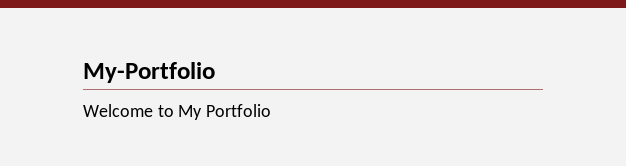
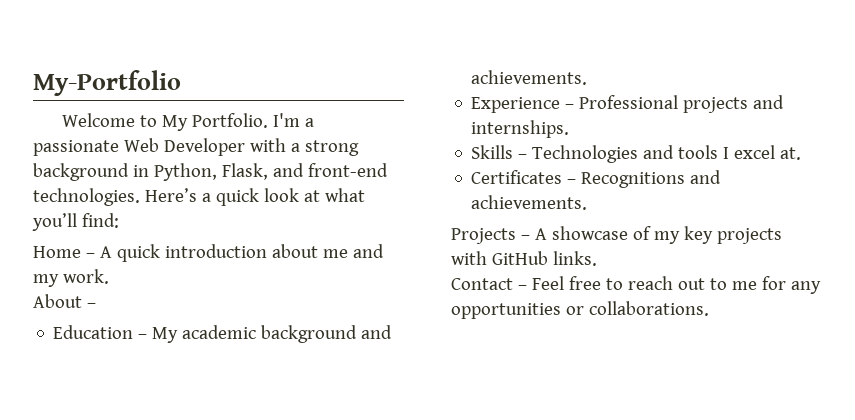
- Welcome to My Portfolio
+ Welcome to My Portfolio. I'm a passionate Web Developer with a strong background in Python, Flask, and front-end technologies. Here’s a quick look at what you’ll find:
+ Home – A quick introduction about me and my work.
+ About –
+ Education – My academic background and achievements.
+ Experience – Professional projects and internships.
+ Skills – Technologies and tools I excel at.
+ Certificates – Recognitions and achievements.
+ Projects – A showcase of my key projects with GitHub links.
+ Contact – Feel free to reach out to me for any opportunities or collaborations.

